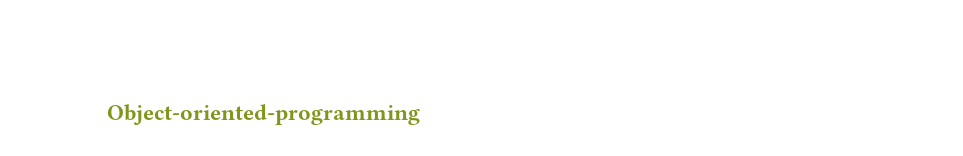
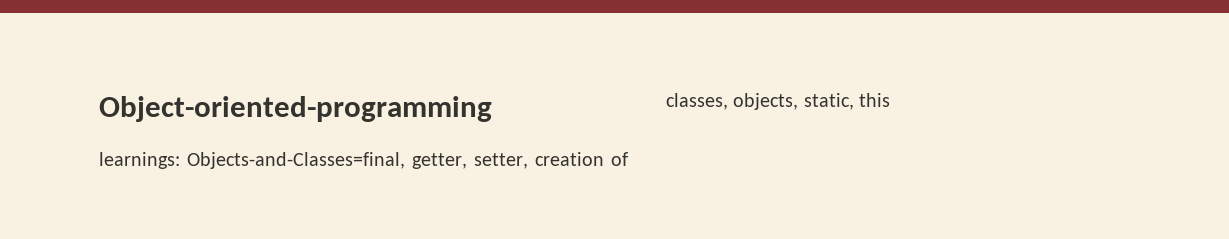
+ learnings: Objects-and-Classes=final, getter, setter, creation of classes, objects, static, this

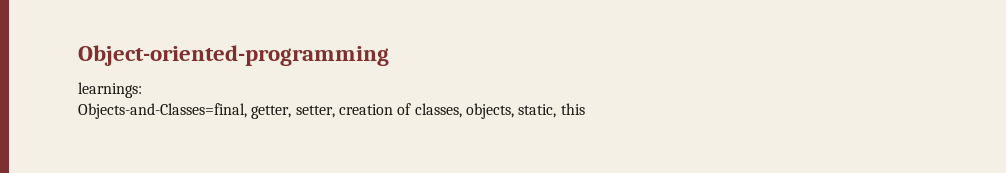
- learnings: Objects-and-Classes=final, getter, setter, creation of classes, objects, static, this
+ learnings:
+ Objects-and-Classes=final, getter, setter, creation of classes, objects, static, this

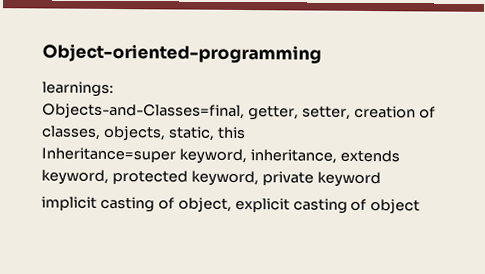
+ Inheritance=super keyword, inheritance, extends keyword, protected keyword, private keyword
+ implicit casting of object, explicit casting of object

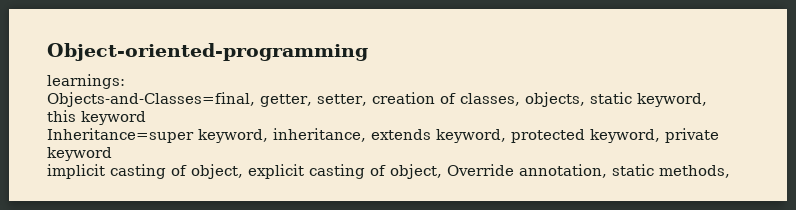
- Objects-and-Classes=final, getter, setter, creation of classes, objects, static, this
+ Objects-and-Classes=final, getter, setter, creation of classes, objects, static keyword,
+ this keyword
- implicit casting of object, explicit casting of object
+ implicit casting of object, explicit casting of object, Override annotation, static methods,

